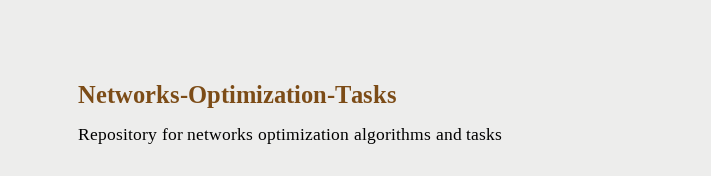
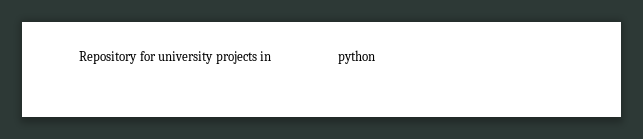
- Networks-Optimization-Tasks
- Repository for networks optimization algorithms and tasks
+ Repository for university projects in python

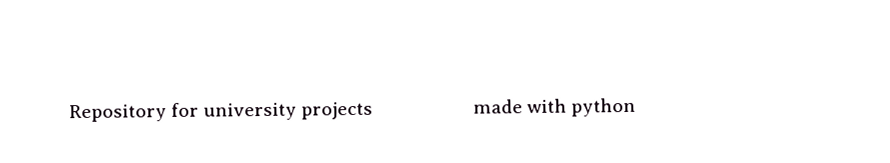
- Repository for university projects in python
+ Repository for university projects made with python

